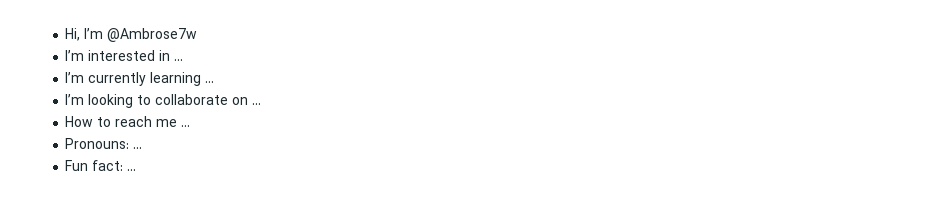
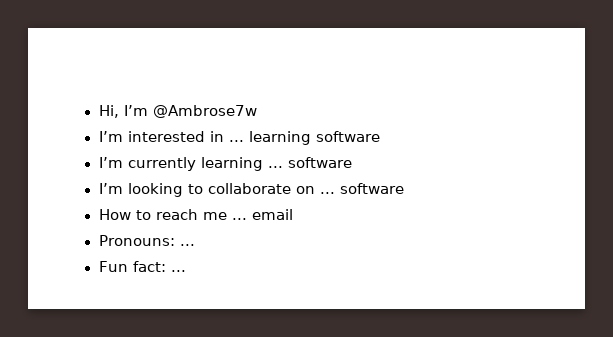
- I’m interested in ...
+ I’m interested in ... learning software
- I’m currently learning ...
+ I’m currently learning ... software
- I’m looking to collaborate on ...
+ I’m looking to collaborate on ... software
- How to reach me ...
+ How to reach me ... email

